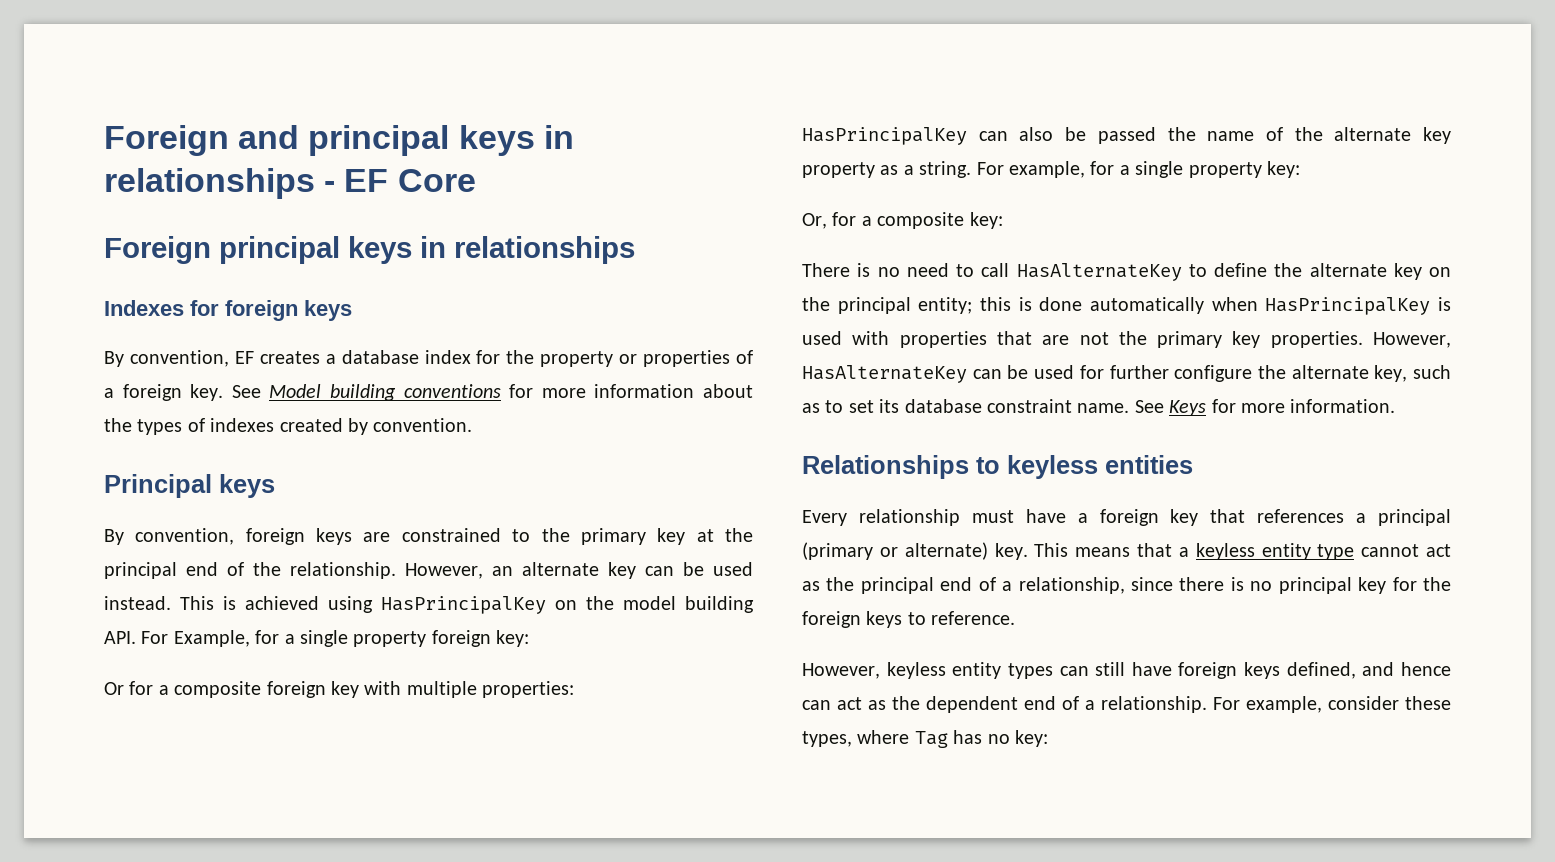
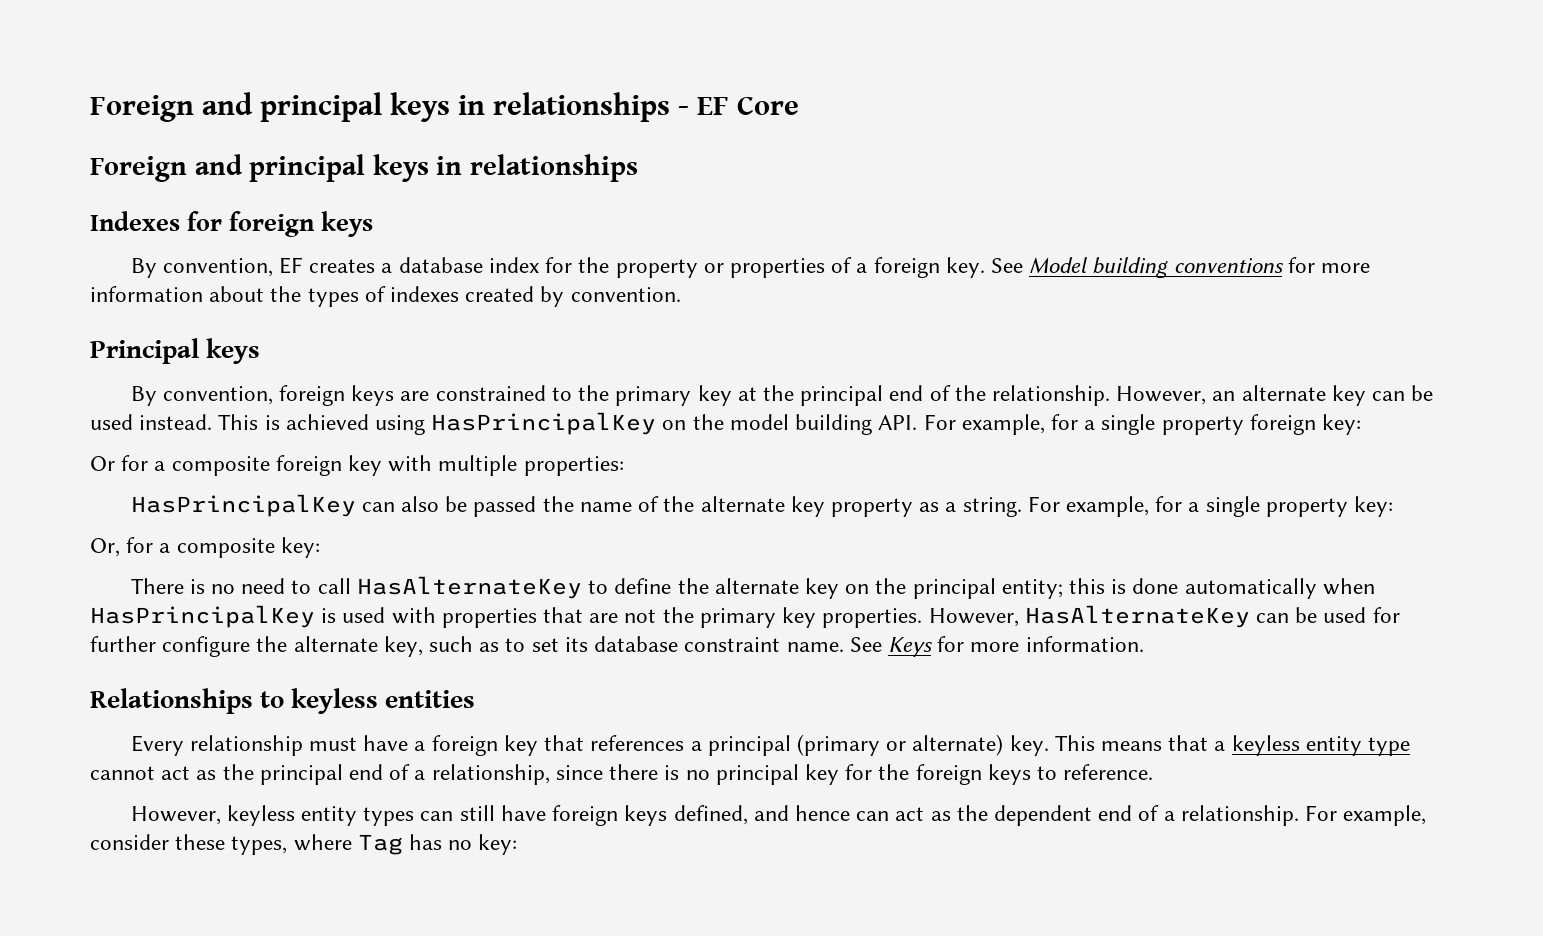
  Foreign and principal keys in relationships - EF Core
- Foreign principal keys in relationships
+ Foreign and principal keys in relationships
- This is achieved using HasPrincipalKey on the model building API. For Example, for a single property foreign key:
+ This is achieved using HasPrincipalKey on the model building API. For example, for a single property foreign key:

